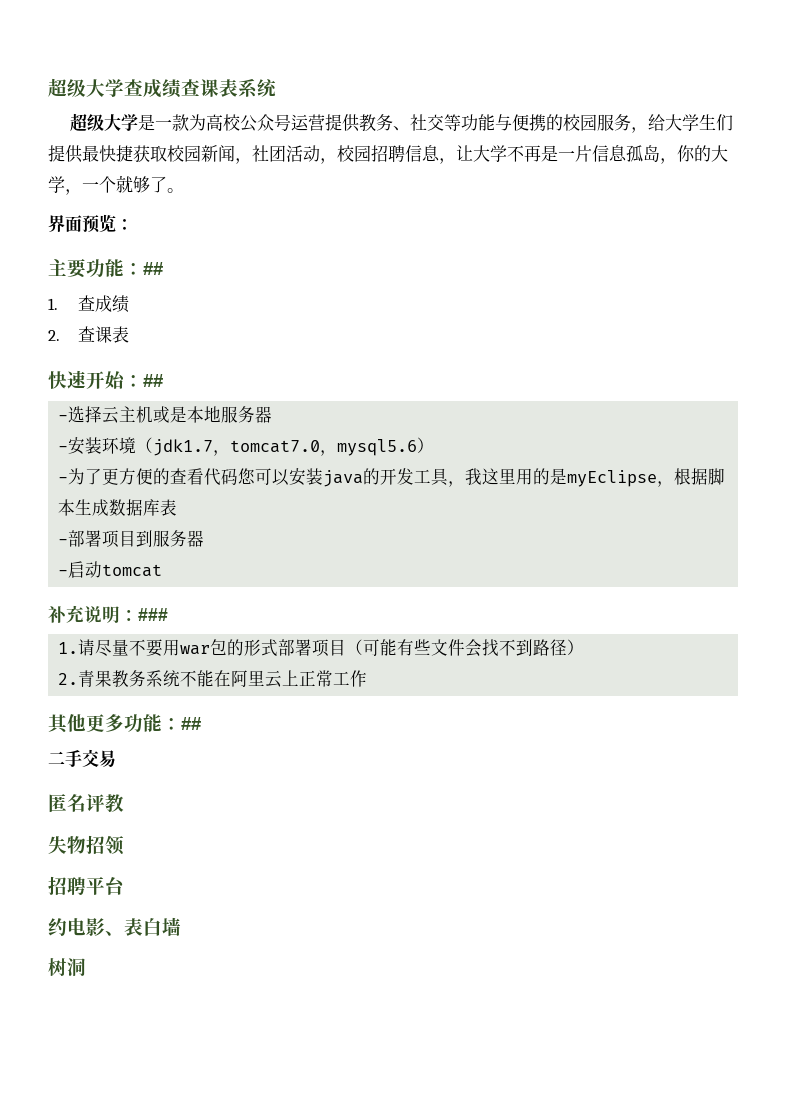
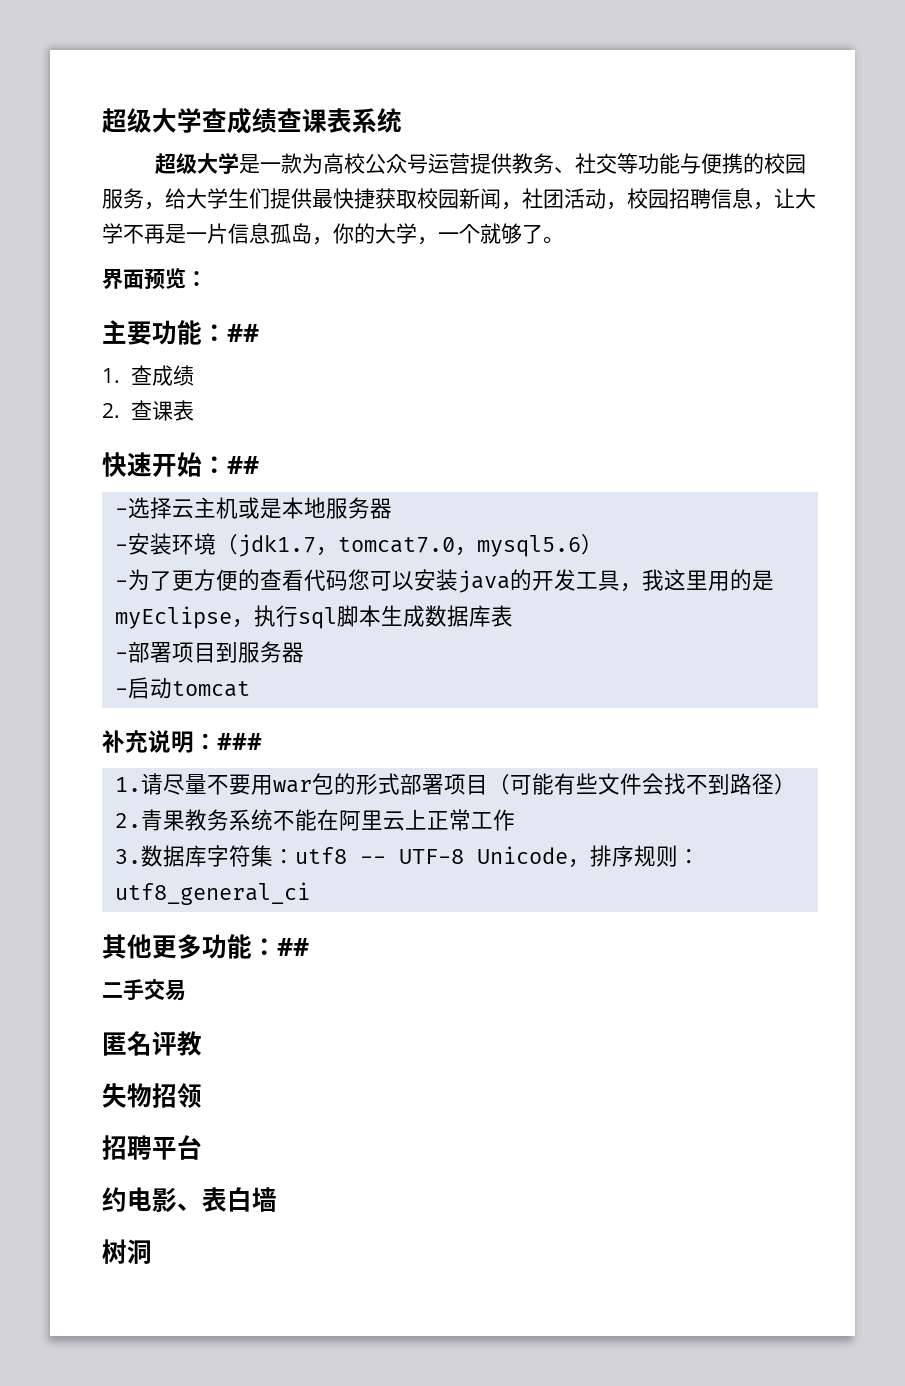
- -为了更方便的查看代码您可以安装java的开发工具，我这里用的是myEclipse，根据脚本生成数据库表
+ -为了更方便的查看代码您可以安装java的开发工具，我这里用的是myEclipse，执行sql脚本生成数据库表
+ 3.数据库字符集：utf8 -- UTF-8 Unicode，排序规则：utf8_general_ci

